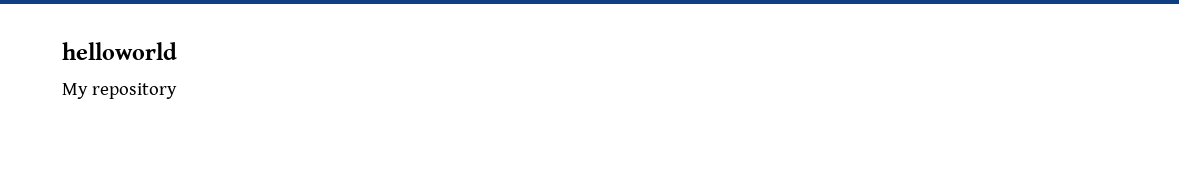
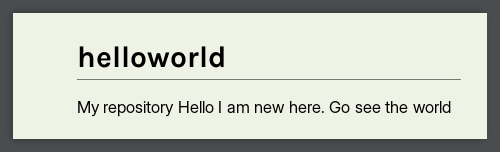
- My repository
+ My repository Hello I am new here. Go see the world

